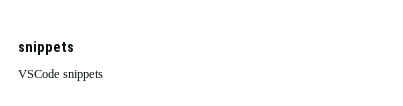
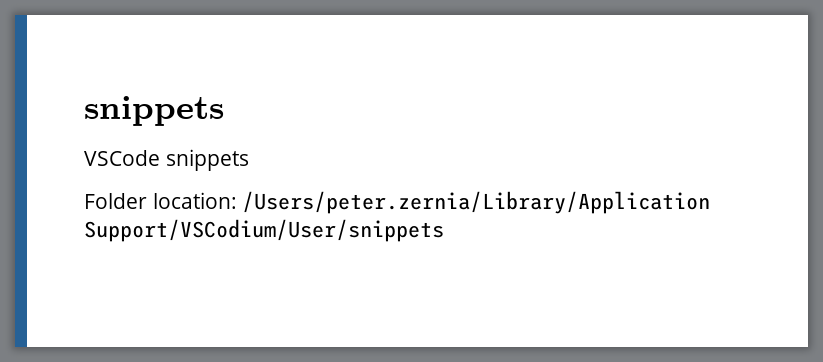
+ Folder location: /Users/peter.zernia/Library/Application Support/VSCodium/User/snippets

